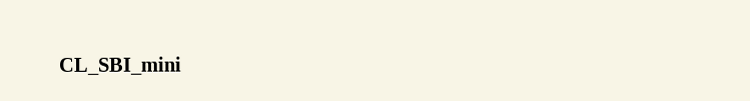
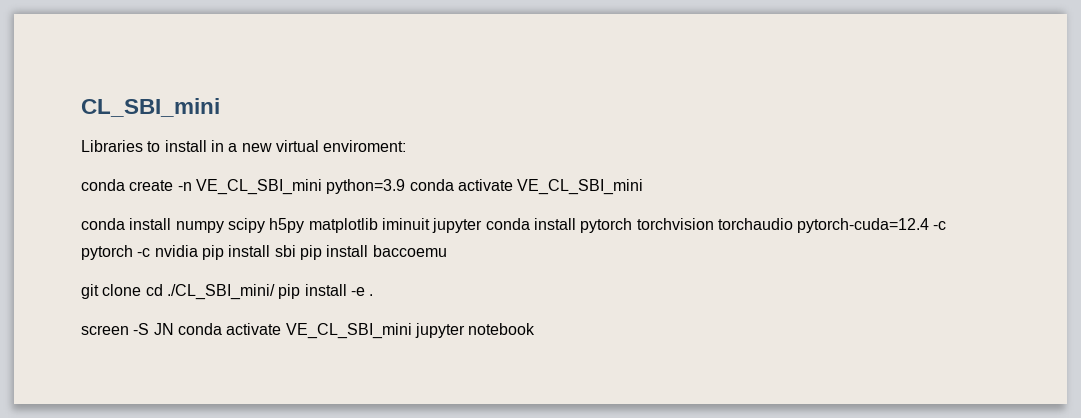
+ Libraries to install in a new virtual enviroment:
+ conda create -n VE_CL_SBI_mini python=3.9 conda activate VE_CL_SBI_mini
+ conda install numpy scipy h5py matplotlib iminuit jupyter conda install pytorch torchvision torchaudio pytorch-cuda=12.4 -c pytorch -c nvidia pip install sbi pip install baccoemu
+ git clone cd ./CL_SBI_mini/ pip install -e .
+ screen -S JN conda activate VE_CL_SBI_mini jupyter notebook

